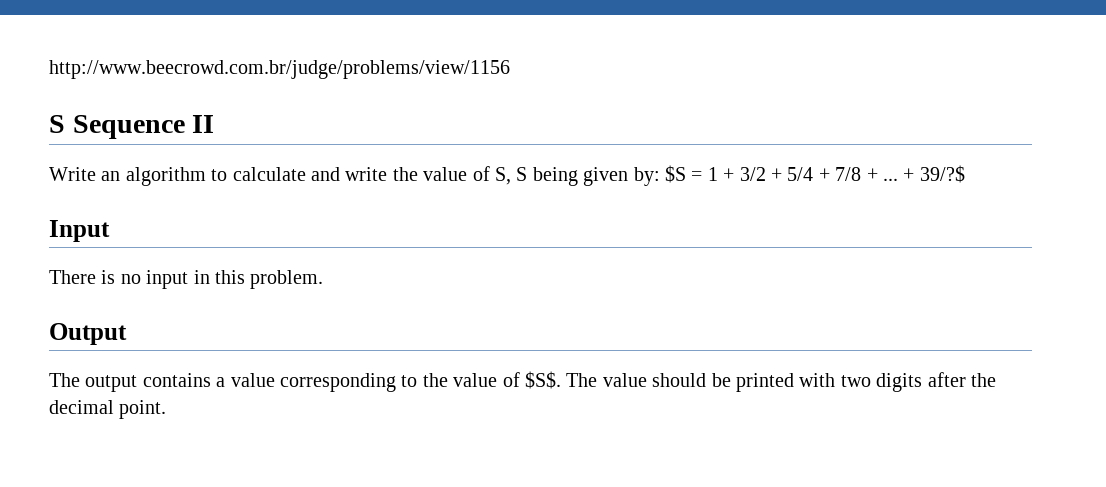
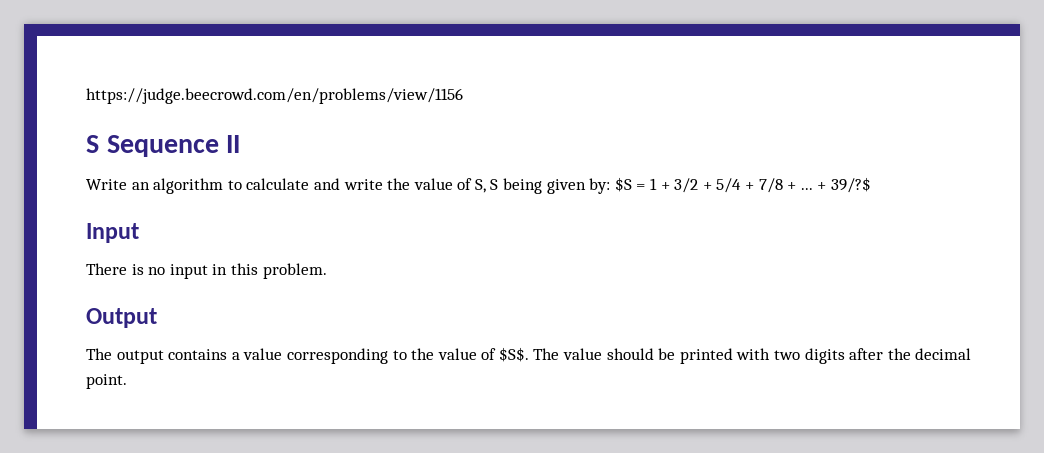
- http://www.beecrowd.com.br/judge/problems/view/1156
+ https://judge.beecrowd.com/en/problems/view/1156

